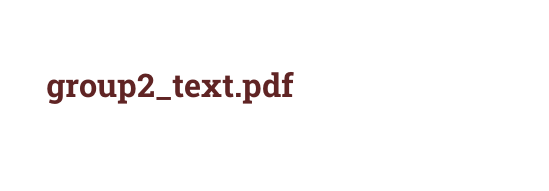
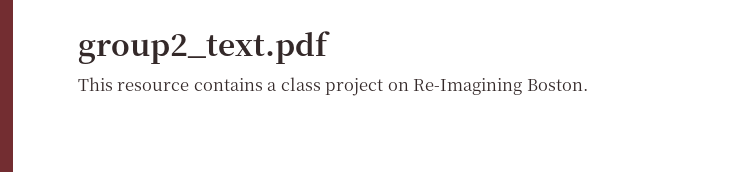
+ This resource contains a class project on Re-Imagining Boston.

